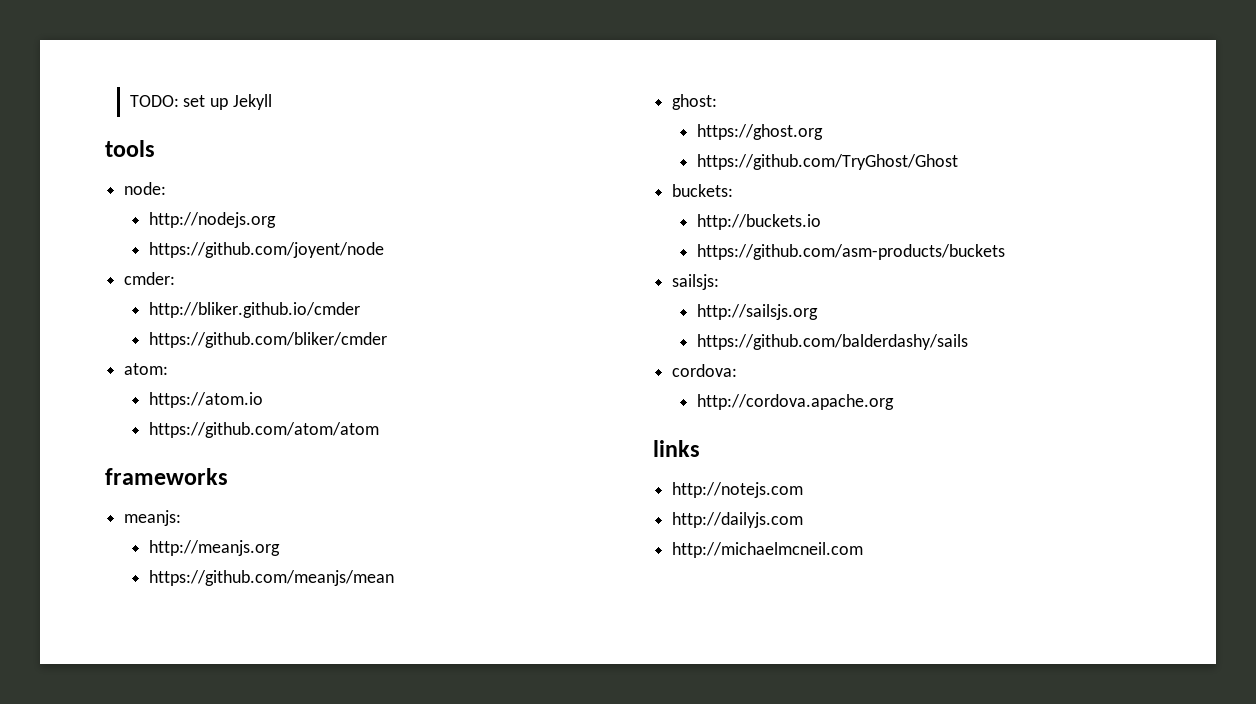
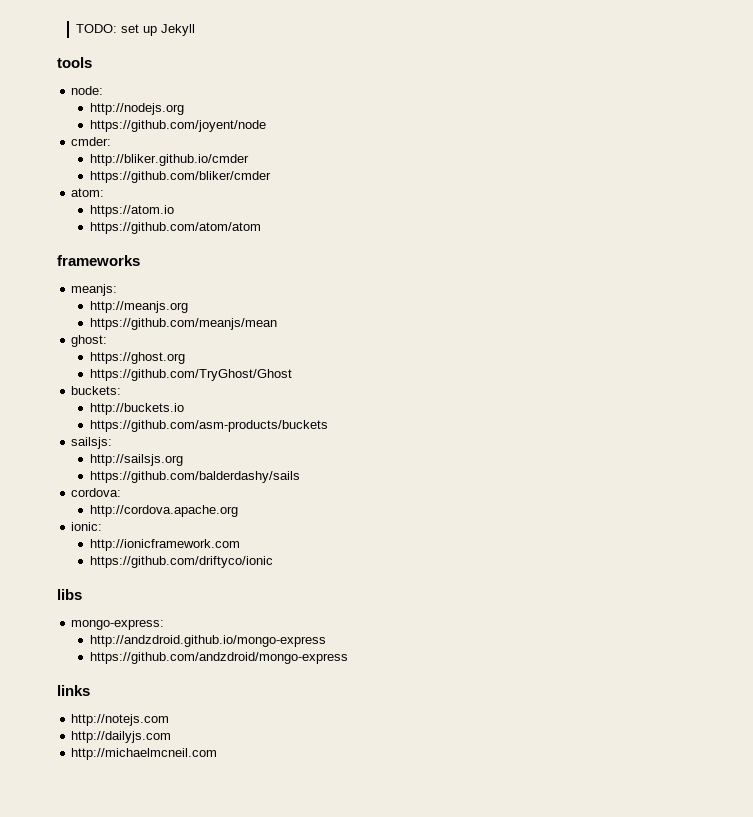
+ ionic:
+ http://ionicframework.com
+ https://github.com/driftyco/ionic
+ libs
+ mongo-express:
+ http://andzdroid.github.io/mongo-express
+ https://github.com/andzdroid/mongo-express

